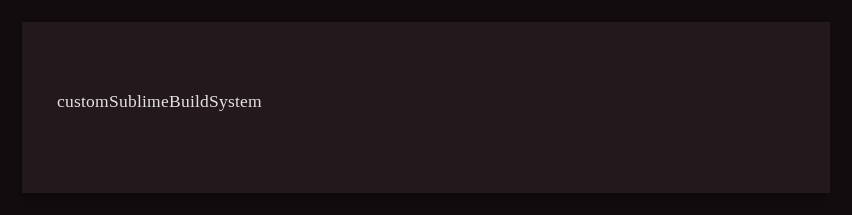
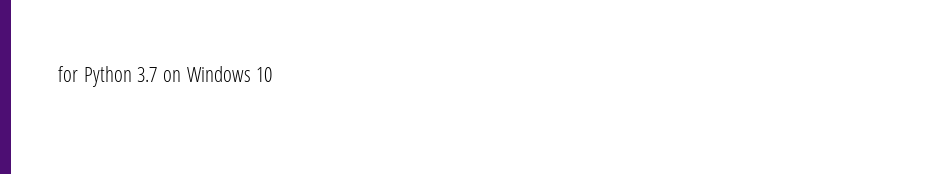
- customSublimeBuildSystem
+ for Python 3.7 on Windows 10

